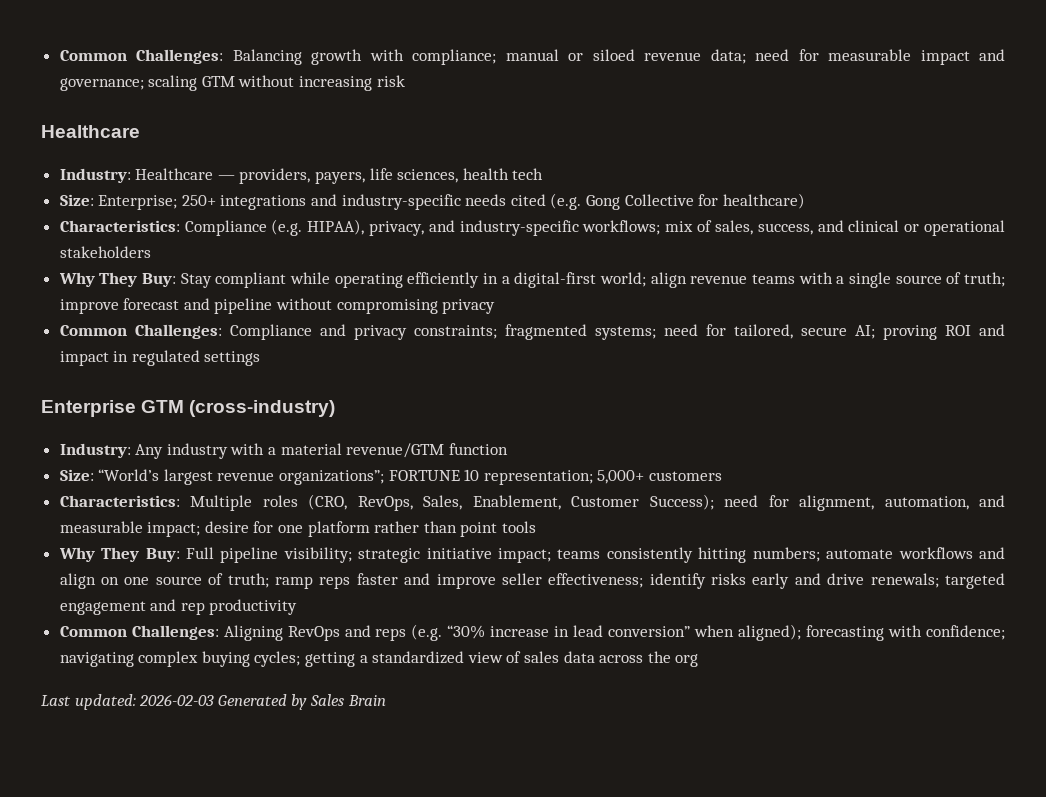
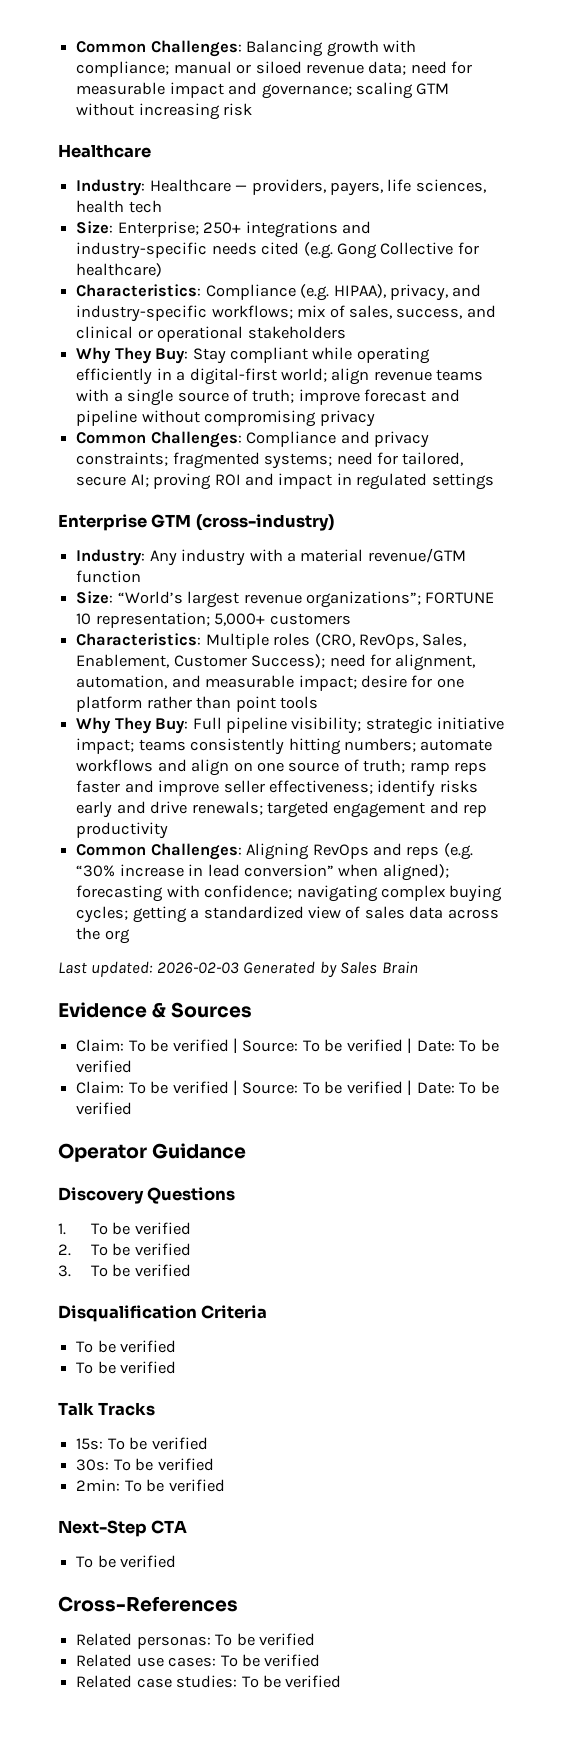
+ Evidence & Sources
+ Claim: To be verified | Source: To be verified | Date: To be verified
+ Claim: To be verified | Source: To be verified | Date: To be verified
+ Operator Guidance
+ Discovery Questions
+ 1. To be verified
+ 2. To be verified
+ 3. To be verified
+ Disqualification Criteria
+ To be verified
+ To be verified
+ Talk Tracks
+ 15s: To be verified
+ 30s: To be verified
+ 2min: To be verified
+ Next-Step CTA
+ To be verified
+ Cross-References
+ Related personas: To be verified
+ Related use cases: To be verified
+ Related case studies: To be verified

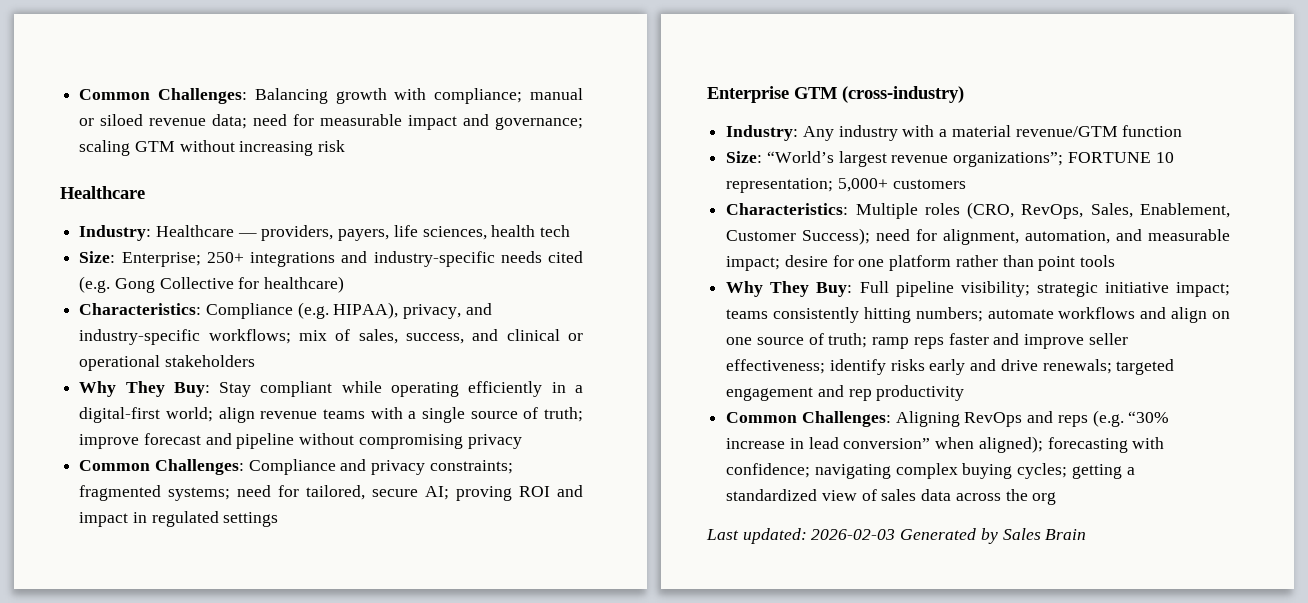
- Evidence & Sources
- Claim: To be verified | Source: To be verified | Date: To be verified
- Claim: To be verified | Source: To be verified | Date: To be verified
- Operator Guidance
- Discovery Questions
- 1. To be verified
- 2. To be verified
- 3. To be verified
- Disqualification Criteria
- To be verified
- To be verified
- Talk Tracks
- 15s: To be verified
- 30s: To be verified
- 2min: To be verified
- Next-Step CTA
- To be verified
- Cross-References
- Related personas: To be verified
- Related use cases: To be verified
- Related case studies: To be verified

